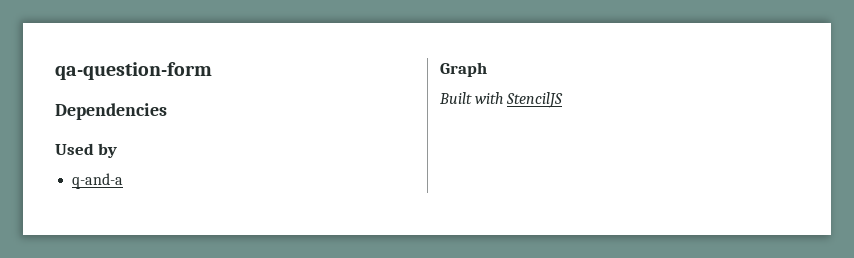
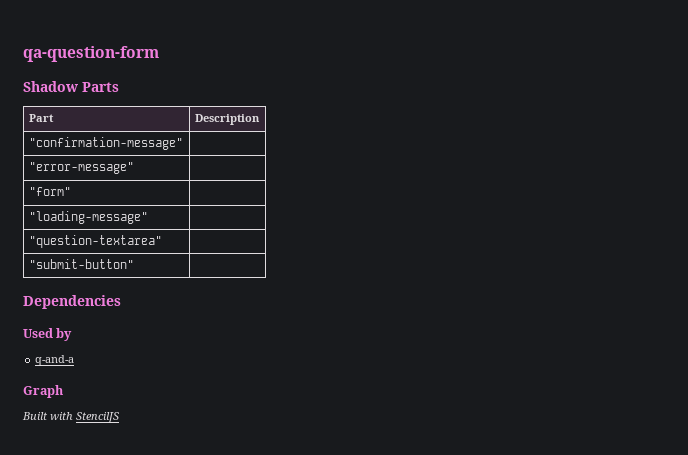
+ Shadow Parts
+ Part | Description
+ "confirmation-message" |
+ "error-message" |
+ "form" |
+ "loading-message" |
+ "question-textarea" |
+ "submit-button" |

